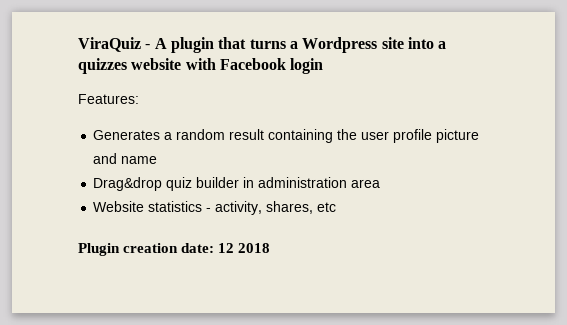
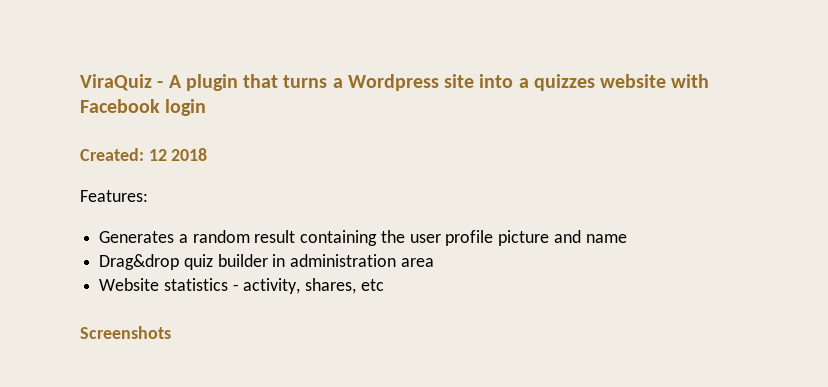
+ Created: 12 2018
- Plugin creation date: 12 2018
+ Screenshots

